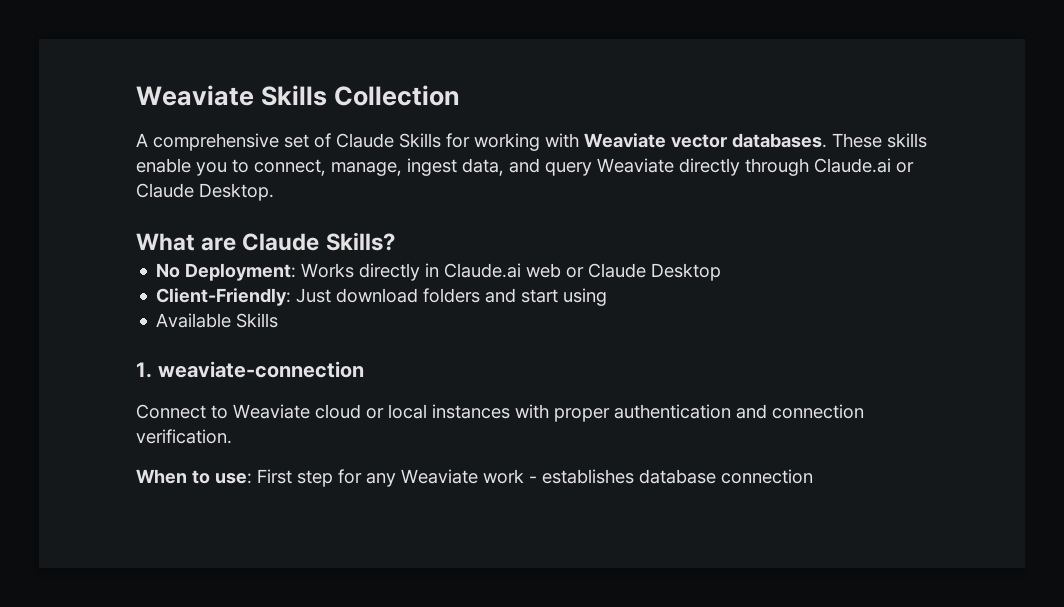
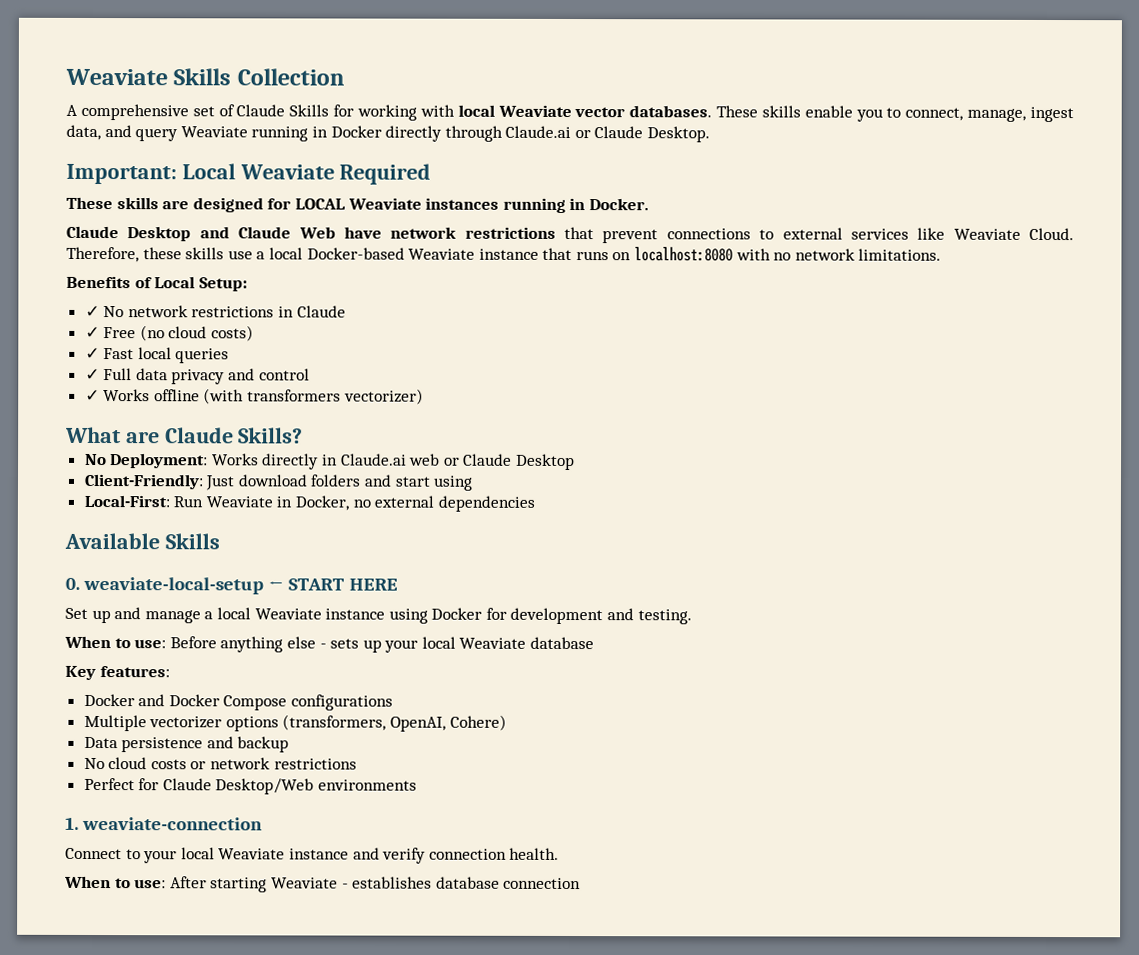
- A comprehensive set of Claude Skills for working with Weaviate vector databases.
+ A comprehensive set of Claude Skills for working with local Weaviate vector databases.
- These skills enable you to connect, manage, ingest data, and query Weaviate directly through Claude.ai or Claude Desktop.
+ These skills enable you to connect, manage, ingest data, and query Weaviate running in Docker directly through Claude.ai or Claude Desktop.
+ Important: Local Weaviate Required
+ These skills are designed for LOCAL Weaviate instances running in Docker.
+ Claude Desktop and Claude Web have network restrictions that prevent connections to external services like Weaviate Cloud. Therefore, these skills use a local Docker-based Weaviate instance that runs on localhost:8080 with no network limitations.
+ Benefits of Local Setup:
+ ✓ No network restrictions in Claude
+ ✓ Free (no cloud costs)
+ ✓ Fast local queries
+ ✓ Full data privacy and control
+ ✓ Works offline (with transformers vectorizer)
+ Local-First: Run Weaviate in Docker, no external dependencies
  Available Skills
+ 0. weaviate-local-setup ← START HERE
+ Set up and manage a local Weaviate instance using Docker for development and testing.
+ When to use: Before anything else - sets up your local Weaviate database
+ Key features:
+ Docker and Docker Compose configurations
+ Multiple vectorizer options (transformers, OpenAI, Cohere)
+ Data persistence and backup
+ No cloud costs or network restrictions
+ Perfect for Claude Desktop/Web environments
  1. weaviate-connection
- Connect to Weaviate cloud or local instances with proper authentication and connection verification.
- When to use: First step for any Weaviate work - establishes database connection
+ Connect to your local Weaviate instance and verify connection health.
+ When to use: After starting Weaviate - establishes database connection

